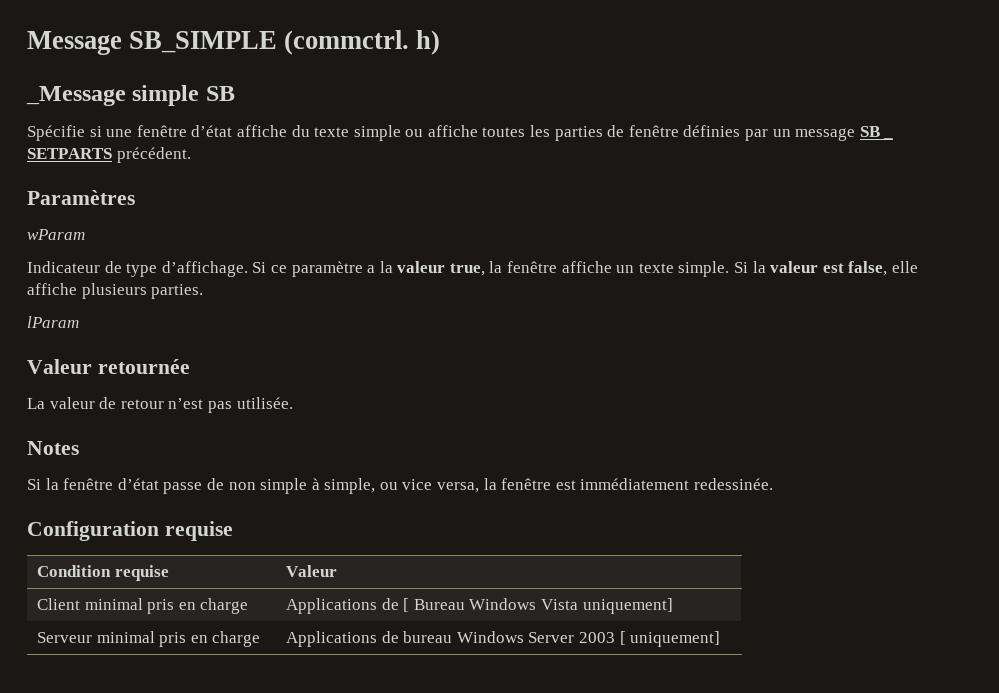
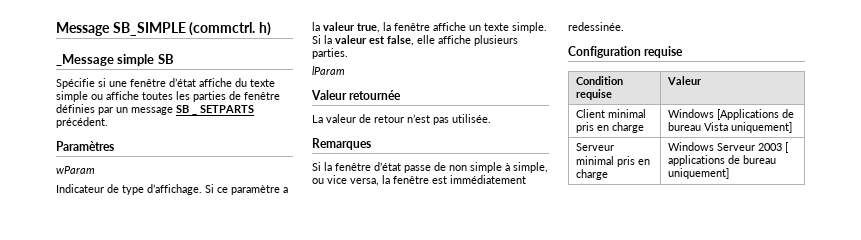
- Notes
+ Remarques
- Client minimal pris en charge | Applications de [ Bureau Windows Vista uniquement]
+ Client minimal pris en charge | Windows [Applications de bureau Vista uniquement]
- Serveur minimal pris en charge | Applications de bureau Windows Server 2003 [ uniquement]
+ Serveur minimal pris en charge | Windows Serveur 2003 [ applications de bureau uniquement]

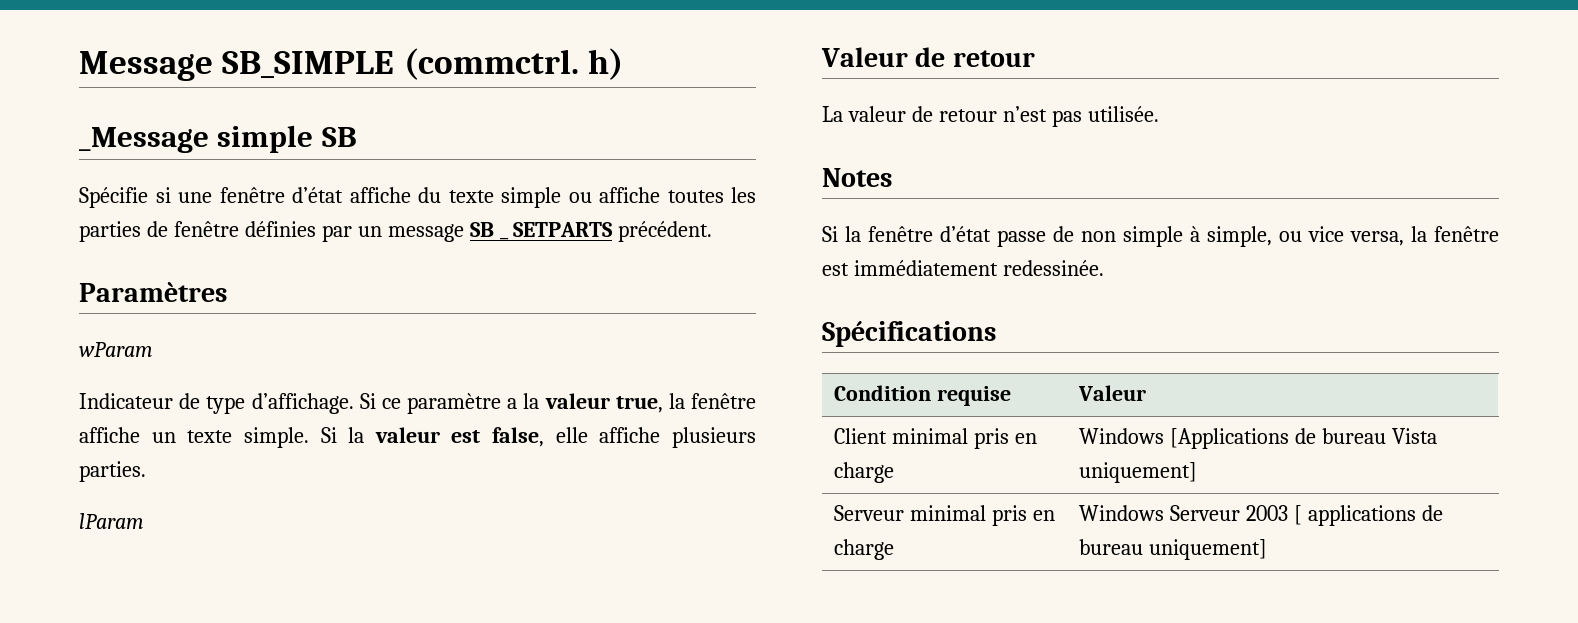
- Valeur retournée
+ Valeur de retour
- Remarques
+ Notes
- Configuration requise
+ Spécifications

